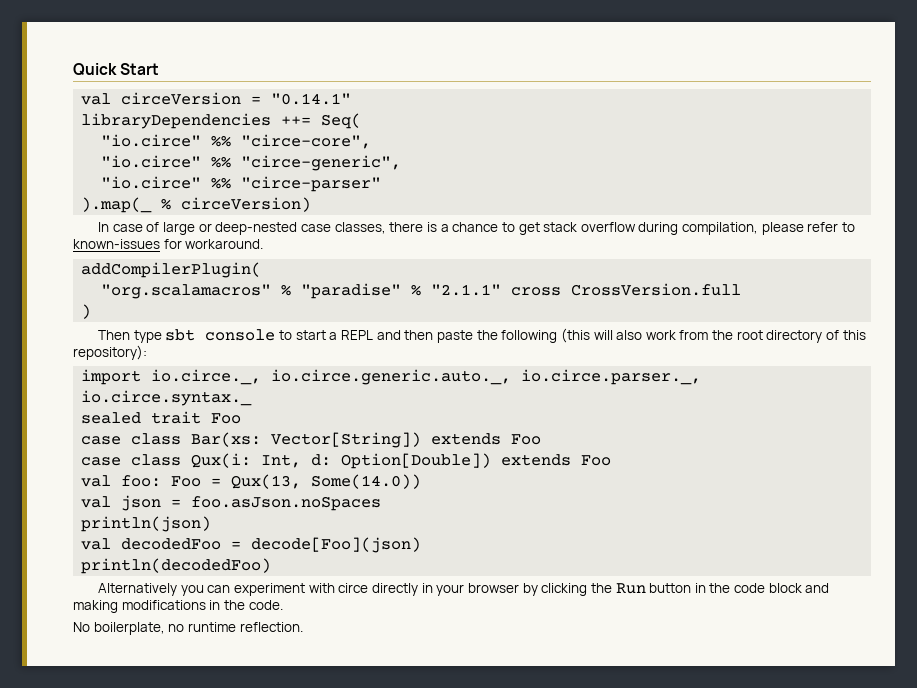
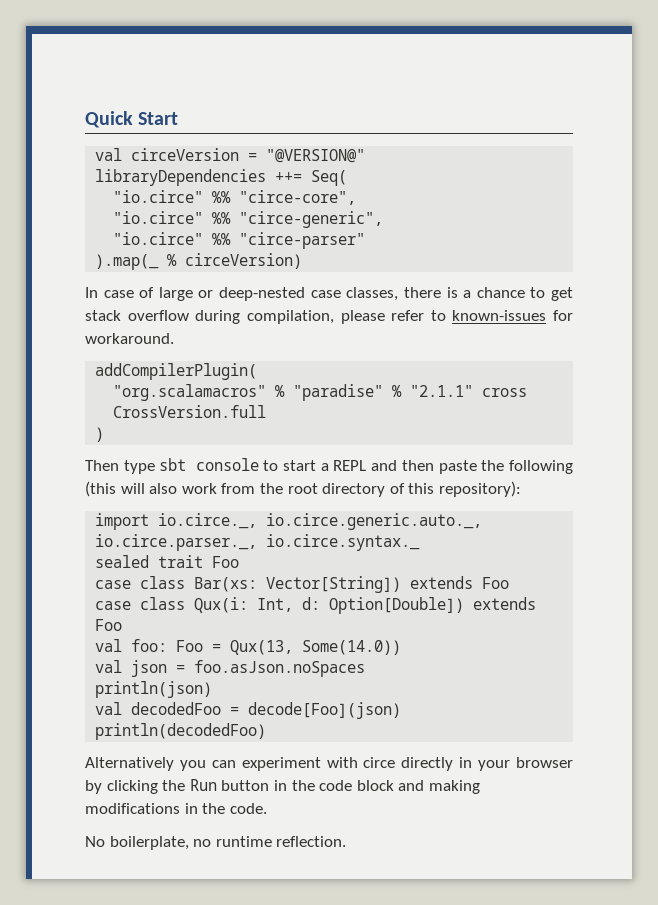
- val circeVersion = "0.14.1"
+ val circeVersion = "@VERSION@"

